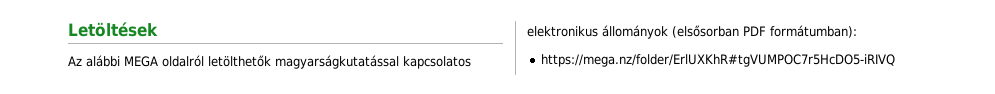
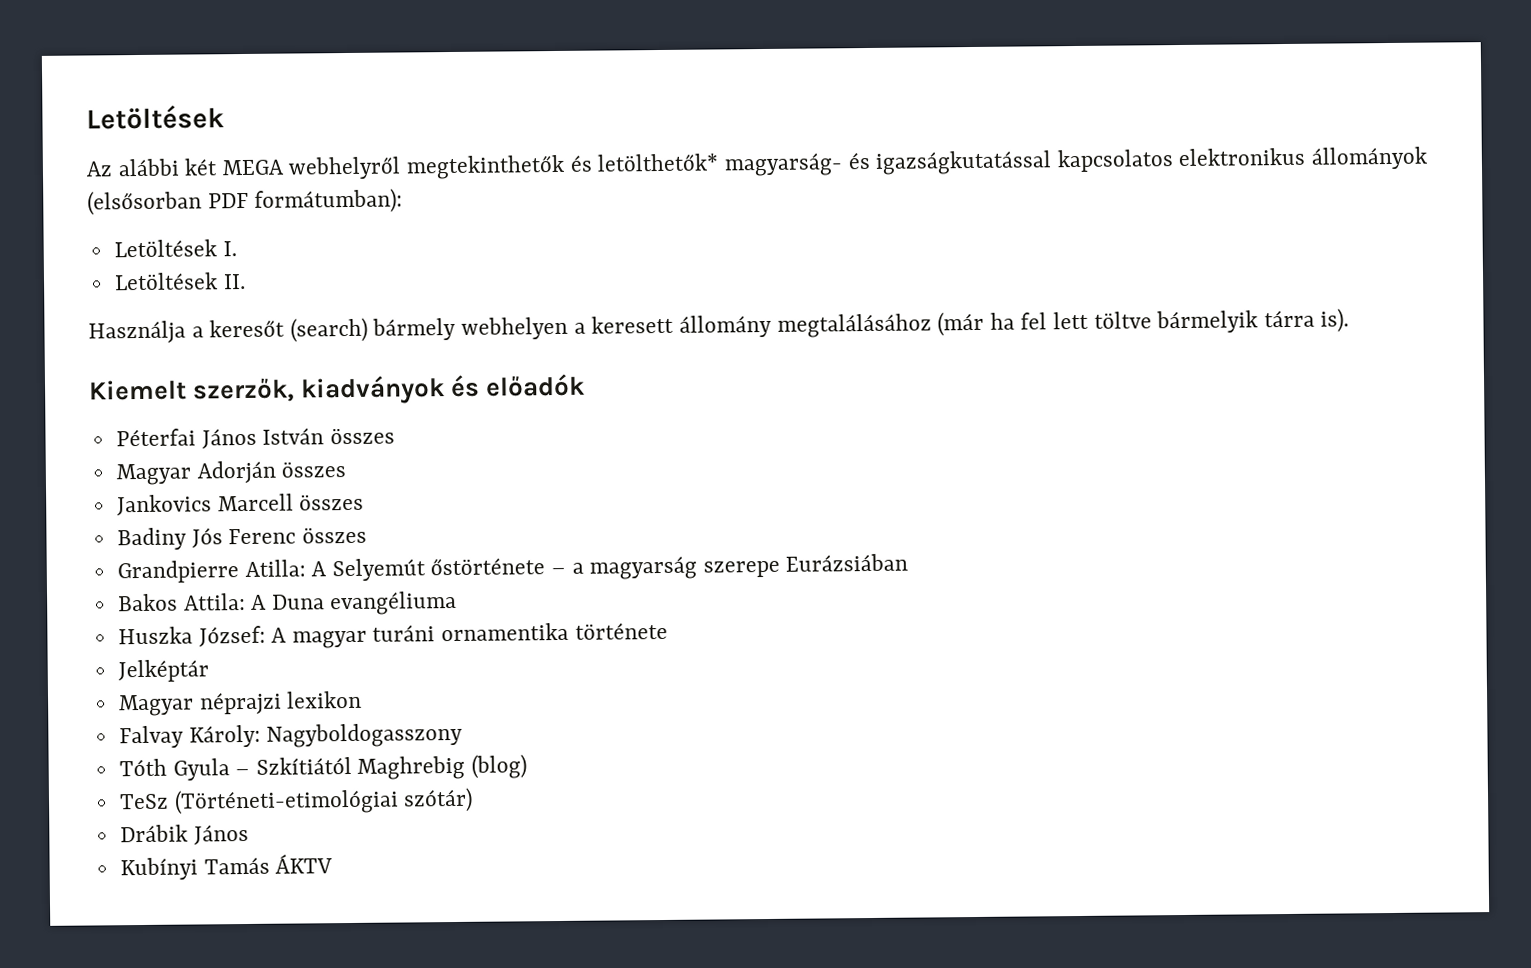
- Az alábbi MEGA oldalról letölthetők magyarságkutatással kapcsolatos elektronikus állományok (elsősorban PDF formátumban):
+ Az alábbi két MEGA webhelyről megtekinthetők és letölthetők* magyarság- és igazságkutatással kapcsolatos elektronikus állományok (elsősorban PDF formátumban):
- https://mega.nz/folder/ErlUXKhR#tgVUMPOC7r5HcDO5-iRIVQ
+ Letöltések I.
+ Letöltések II.
+ Használja a keresőt (search) bármely webhelyen a keresett állomány megtalálásához (már ha fel lett töltve bármelyik tárra is).
+ Kiemelt szerzők, kiadványok és előadók
+ Péterfai János István összes
+ Magyar Adorján összes
+ Jankovics Marcell összes
+ Badiny Jós Ferenc összes
+ Grandpierre Atilla: A Selyemút őstörténete – a magyarság szerepe Eurázsiában
+ Bakos Attila: A Duna evangéliuma
+ Huszka József: A magyar turáni ornamentika története
+ Jelképtár
+ Magyar néprajzi lexikon
+ Falvay Károly: Nagyboldogasszony
+ Tóth Gyula – Szkítiától Maghrebig (blog)
+ TeSz (Történeti-etimológiai szótár)
+ Drábik János
+ Kubínyi Tamás ÁKTV

